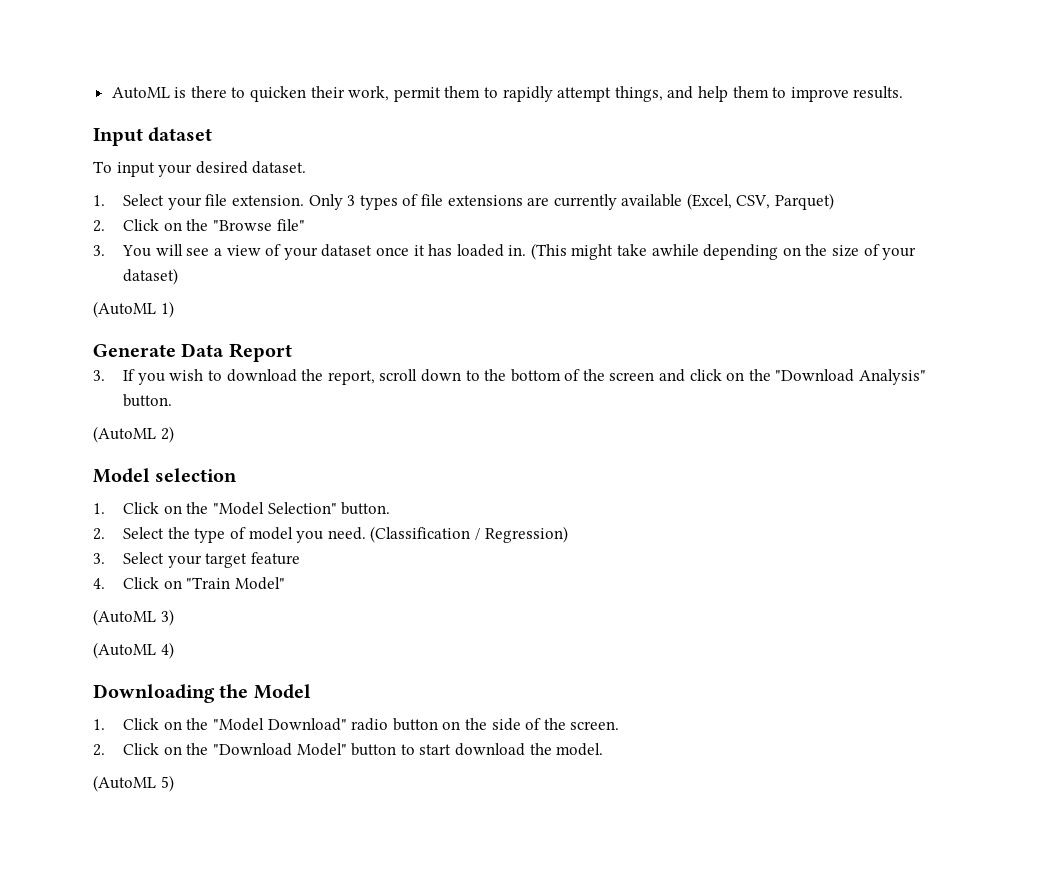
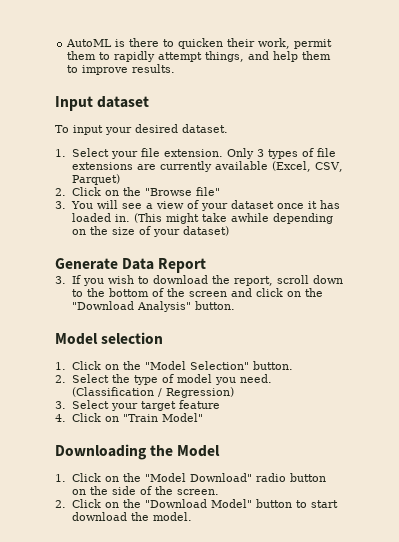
- (AutoML 1)
- (AutoML 2)
- (AutoML 3)
- (AutoML 4)
- (AutoML 5)

